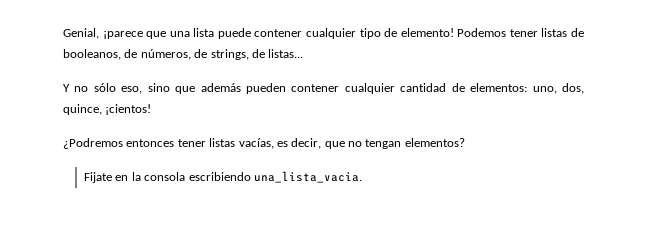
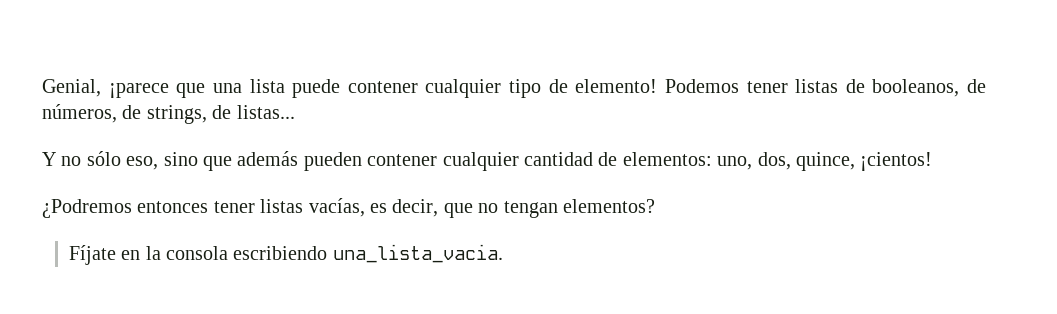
- Fijate en la consola escribiendo una_lista_vacia.
+ Fíjate en la consola escribiendo una_lista_vacia.

